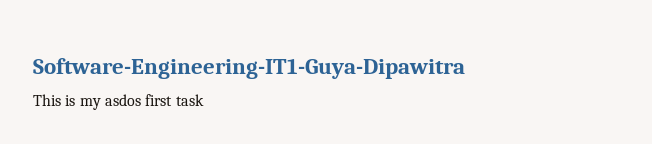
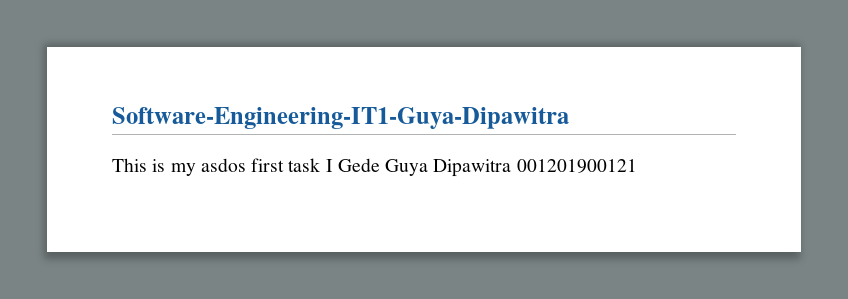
- This is my asdos first task
+ This is my asdos first task I Gede Guya Dipawitra 001201900121

